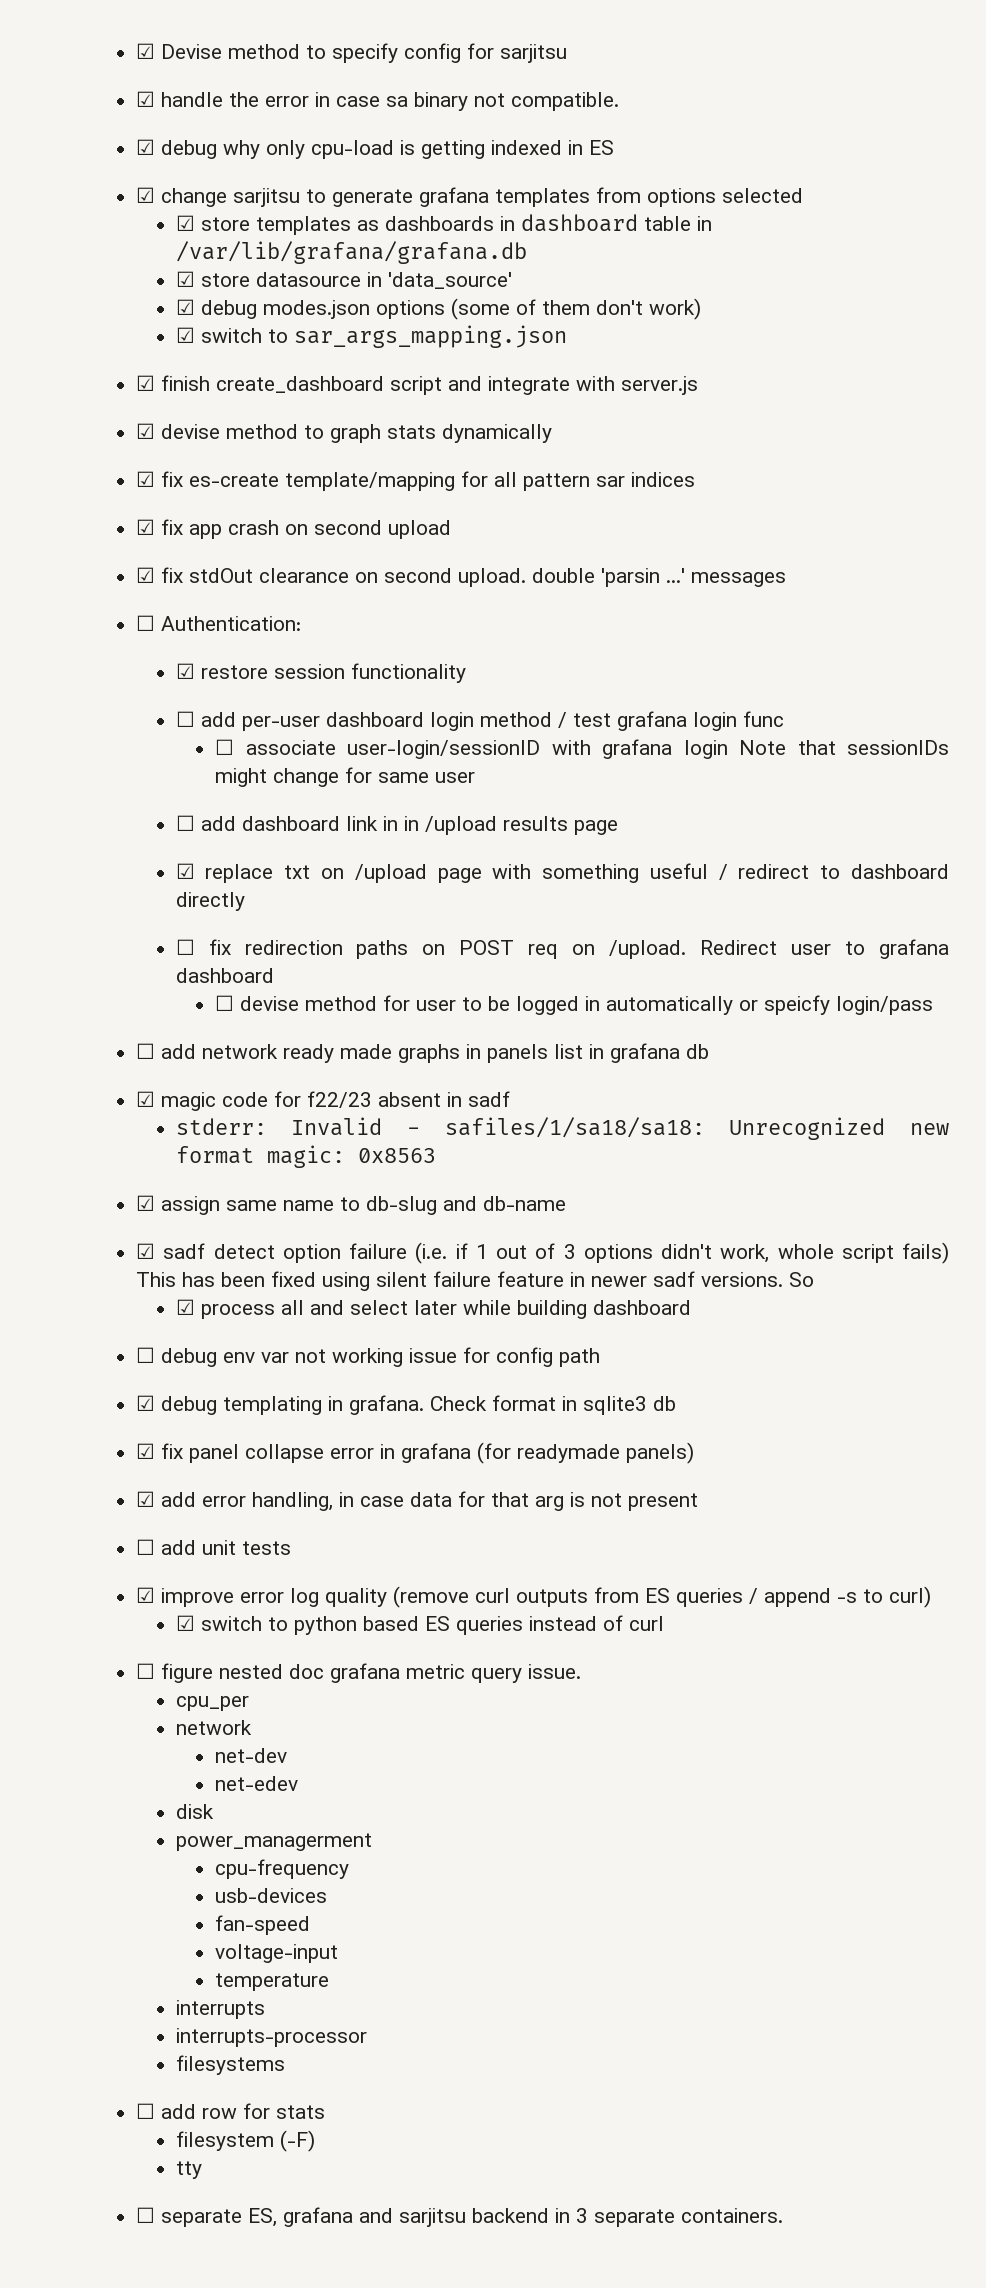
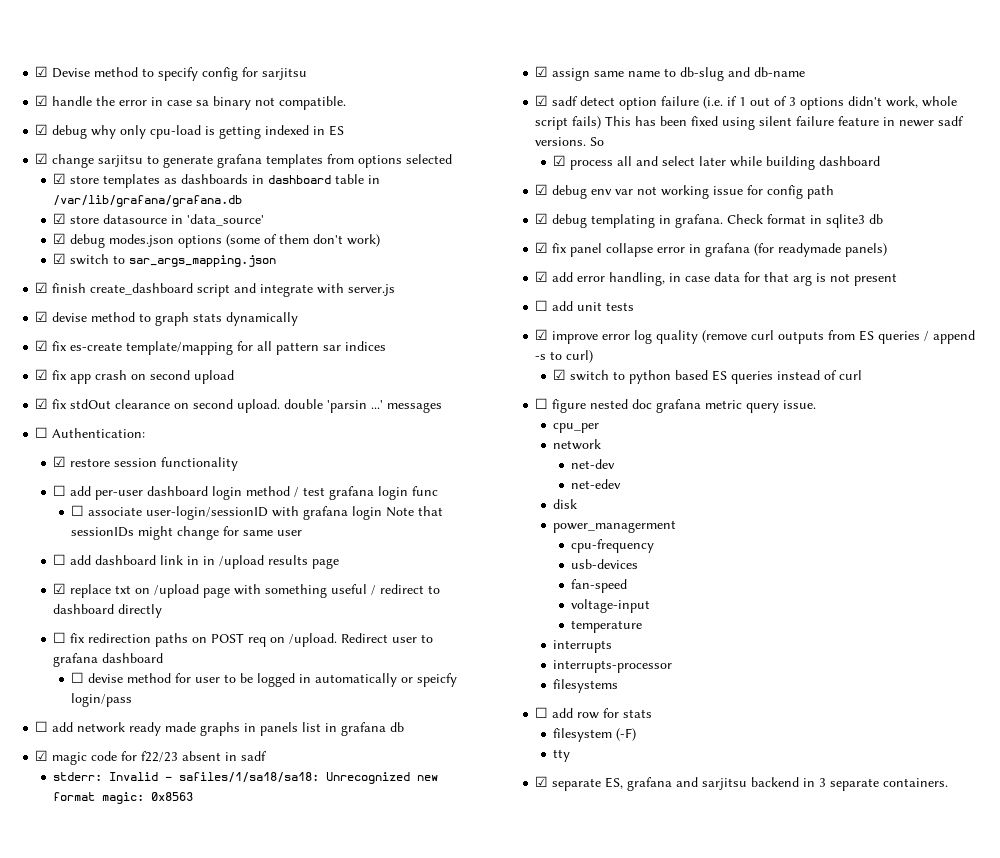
- ☐ debug env var not working issue for config path
+ ☑ debug env var not working issue for config path
- ☐ separate ES, grafana and sarjitsu backend in 3 separate containers.
+ ☑ separate ES, grafana and sarjitsu backend in 3 separate containers.

